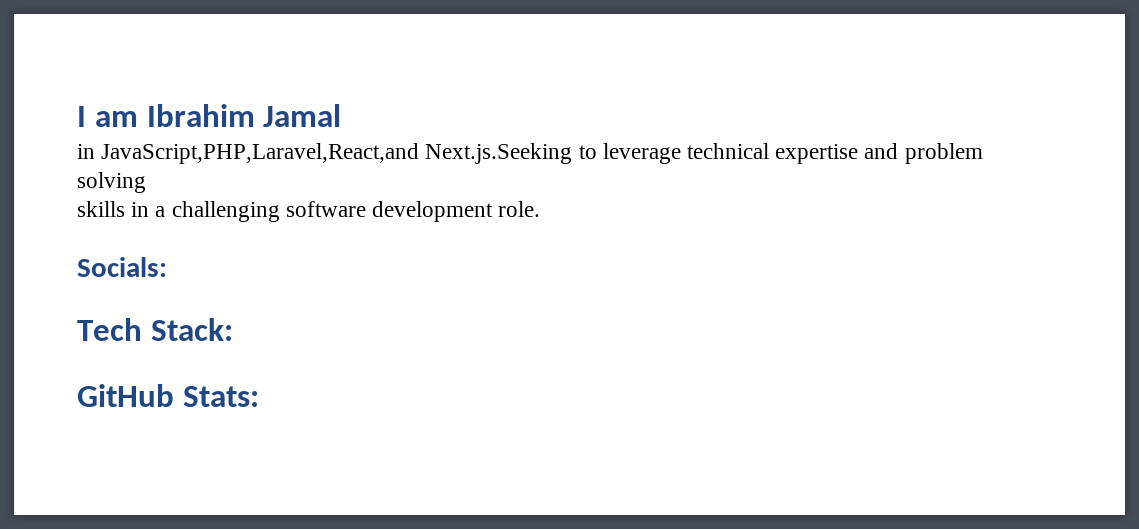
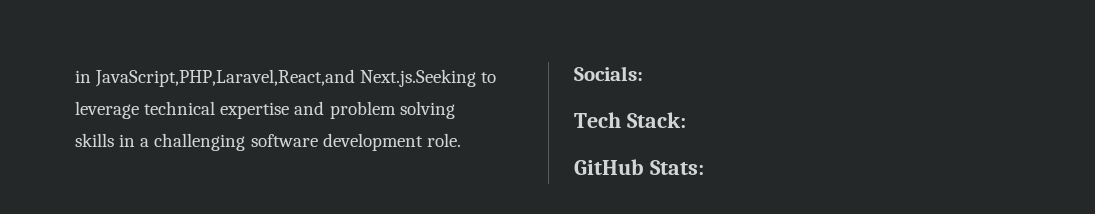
- I am Ibrahim Jamal

